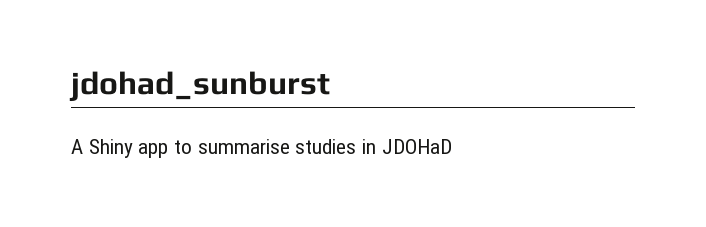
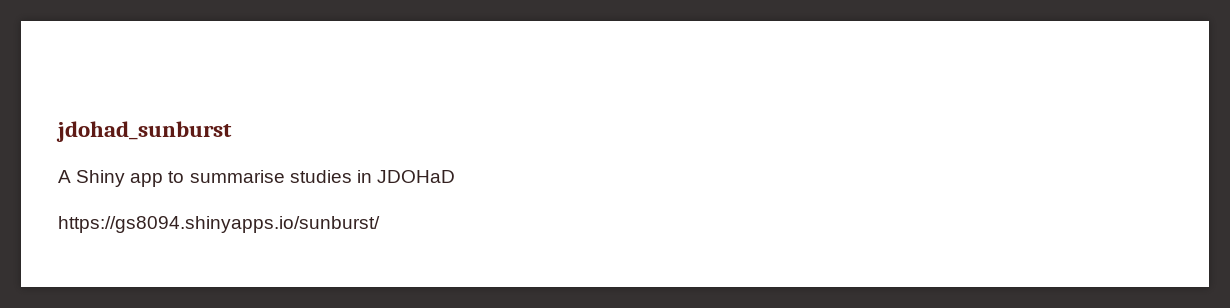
+ https://gs8094.shinyapps.io/sunburst/

